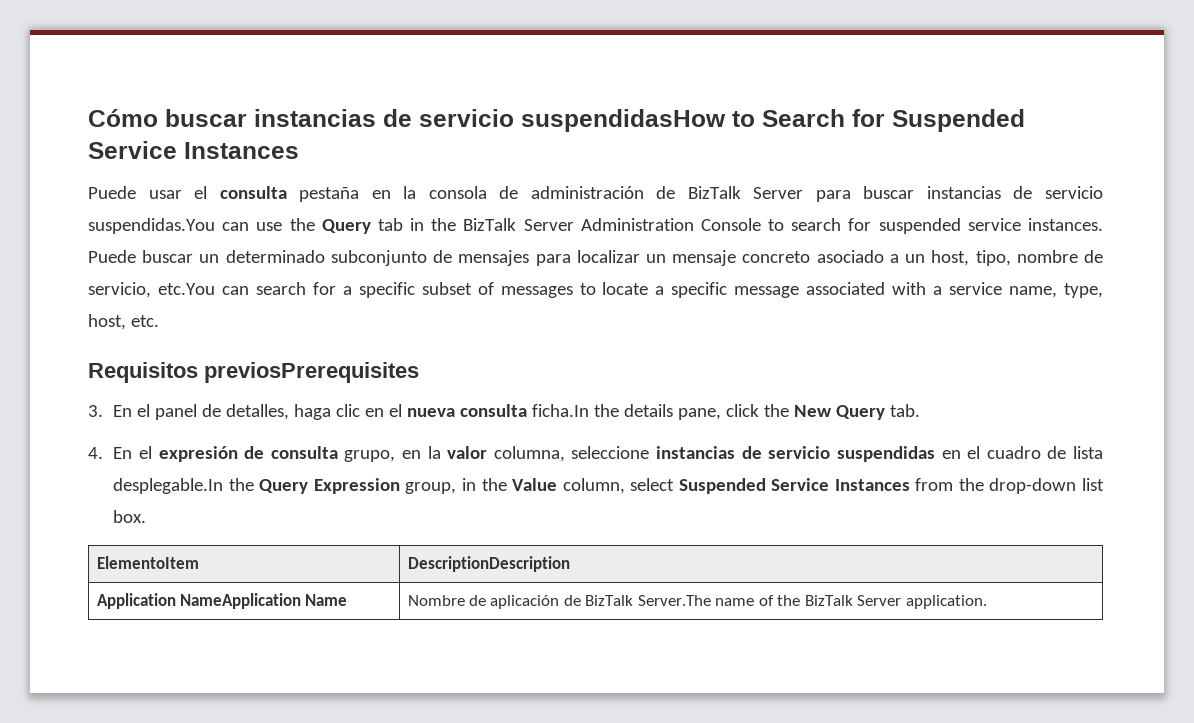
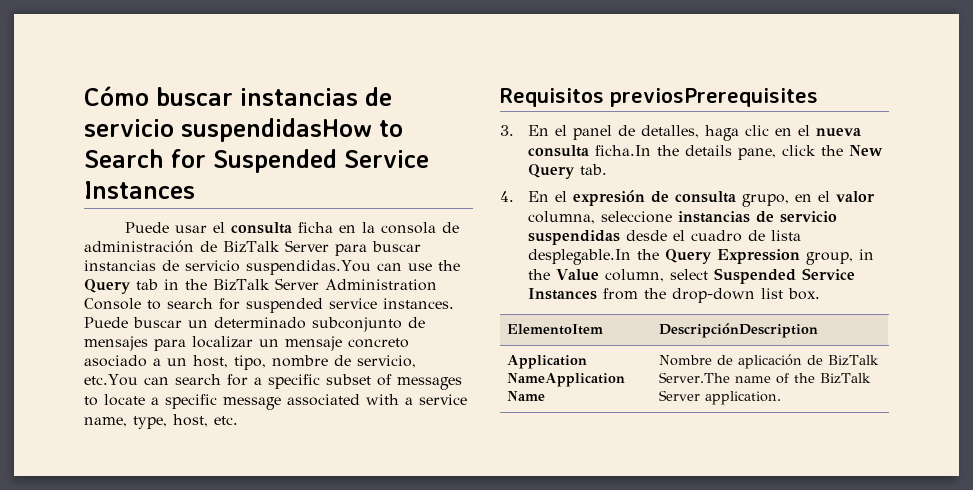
- Puede usar el consulta pestaña en la consola de administración de BizTalk Server para buscar instancias de servicio suspendidas.You can use the Query tab in the BizTalk Server Administration Console to search for suspended service instances.
+ Puede usar el consulta ficha en la consola de administración de BizTalk Server para buscar instancias de servicio suspendidas.You can use the Query tab in the BizTalk Server Administration Console to search for suspended service instances.
- 4. En el expresión de consulta grupo, en la valor columna, seleccione instancias de servicio suspendidas en el cuadro de lista desplegable.In the Query Expression group, in the Value column, select Suspended Service Instances from the drop-down list box.
+ 4. En el expresión de consulta grupo, en el valor columna, seleccione instancias de servicio suspendidas desde el cuadro de lista desplegable.In the Query Expression group, in the Value column, select Suspended Service Instances from the drop-down list box.
- ElementoItem | DescriptionDescription
+ ElementoItem | DescripciónDescription

